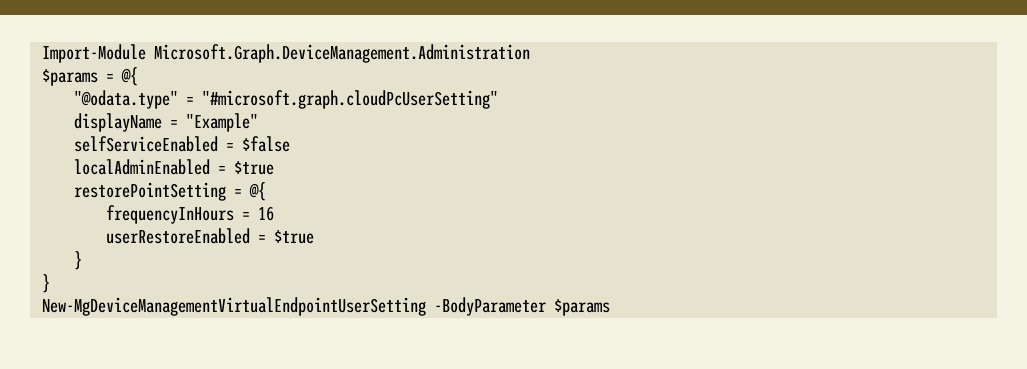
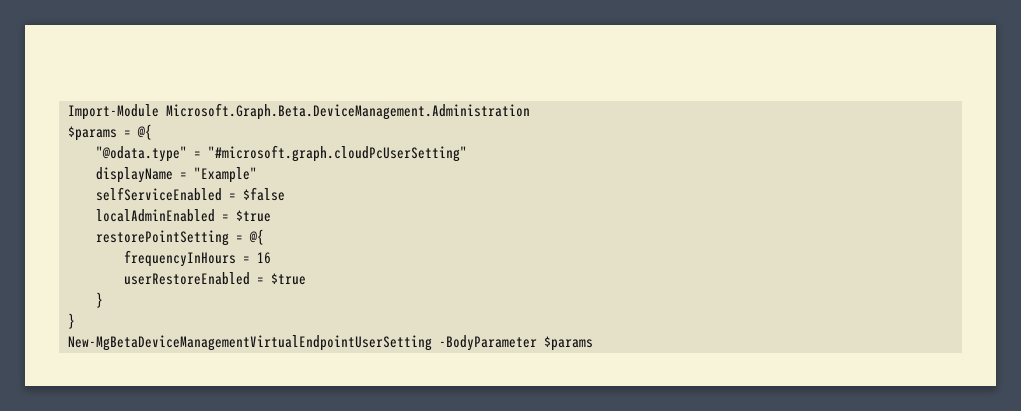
- Import-Module Microsoft.Graph.DeviceManagement.Administration
+ Import-Module Microsoft.Graph.Beta.DeviceManagement.Administration
- New-MgDeviceManagementVirtualEndpointUserSetting -BodyParameter $params
+ New-MgBetaDeviceManagementVirtualEndpointUserSetting -BodyParameter $params

